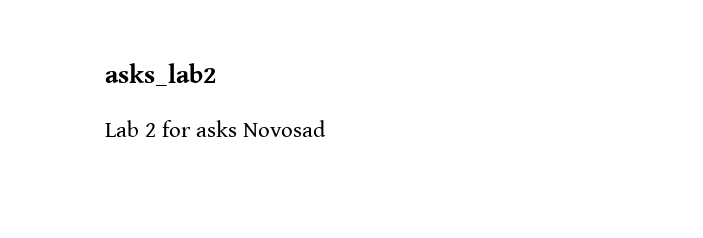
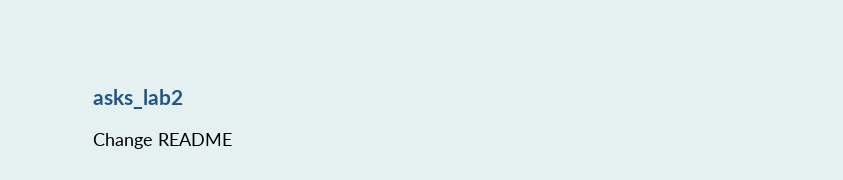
- Lab 2 for asks Novosad
+ Change README

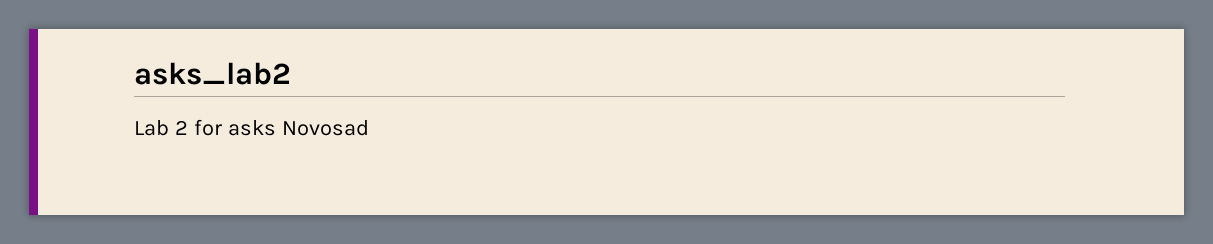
- Change README
+ Lab 2 for asks Novosad

